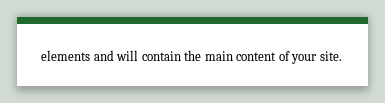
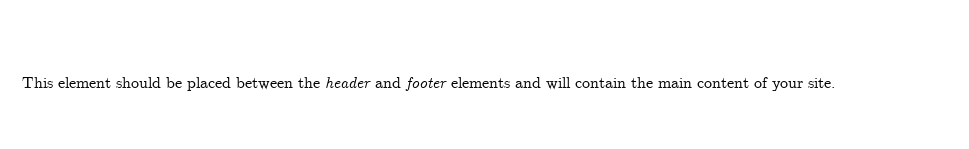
- elements and will contain the main content of your site.
+ This element should be placed between the header and footer elements and will contain the main content of your site.

